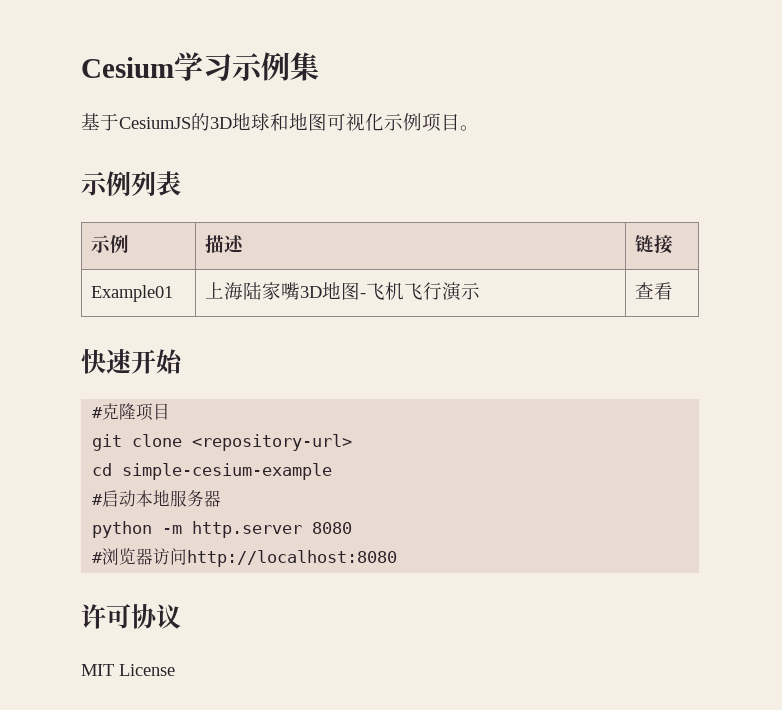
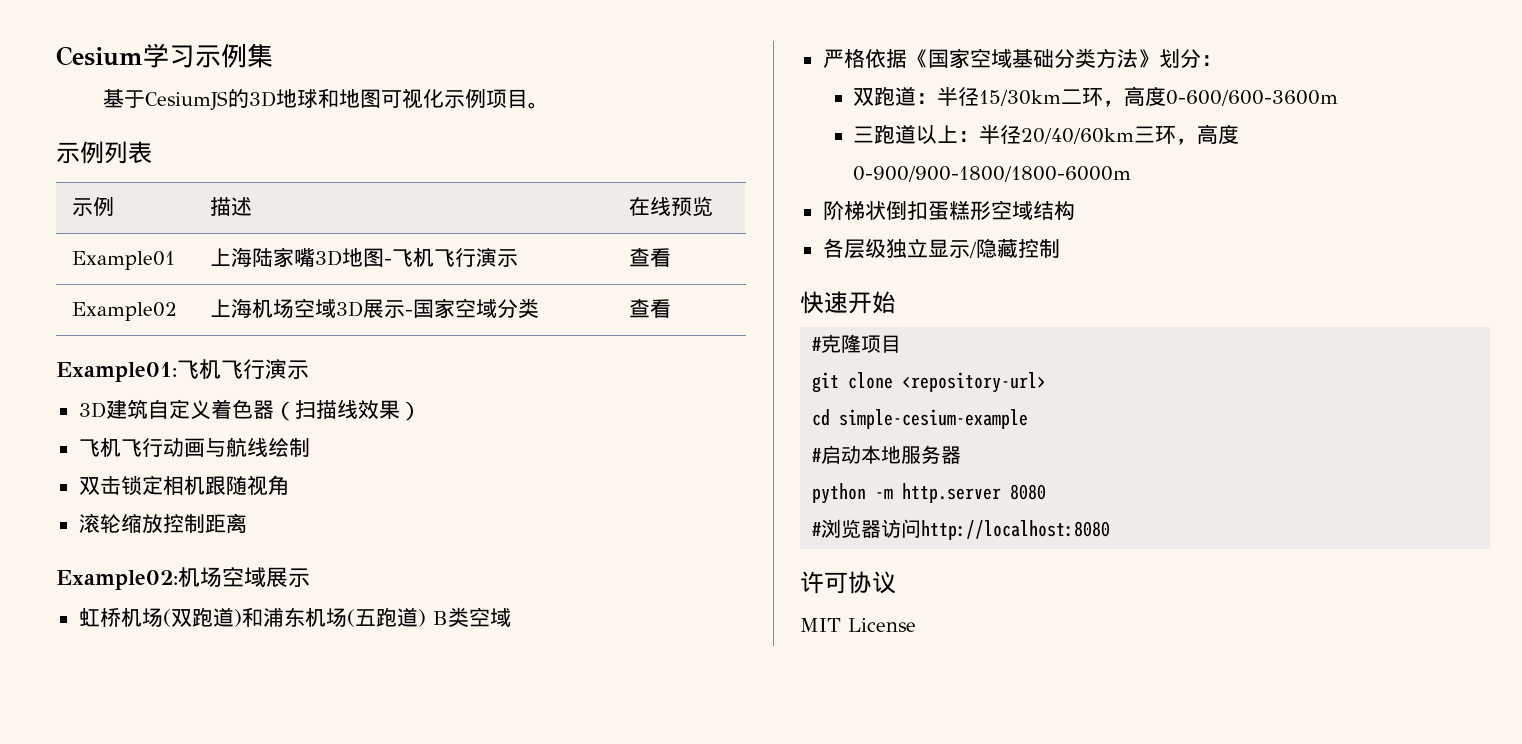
- 示例 | 描述 | 链接
+ 示例 | 描述 | 在线预览
+ Example02 | 上海机场空域3D展示-国家空域分类 | 查看
+ Example01:飞机飞行演示
+ 3D建筑自定义着色器（扫描线效果）
+ 飞机飞行动画与航线绘制
+ 双击锁定相机跟随视角
+ 滚轮缩放控制距离
+ Example02:机场空域展示
+ 虹桥机场(双跑道)和浦东机场(五跑道) B类空域
+ 严格依据《国家空域基础分类方法》划分：
+ 双跑道：半径15/30km二环，高度0-600/600-3600m
+ 三跑道以上：半径20/40/60km三环，高度0-900/900-1800/1800-6000m
+ 阶梯状倒扣蛋糕形空域结构
+ 各层级独立显示/隐藏控制

